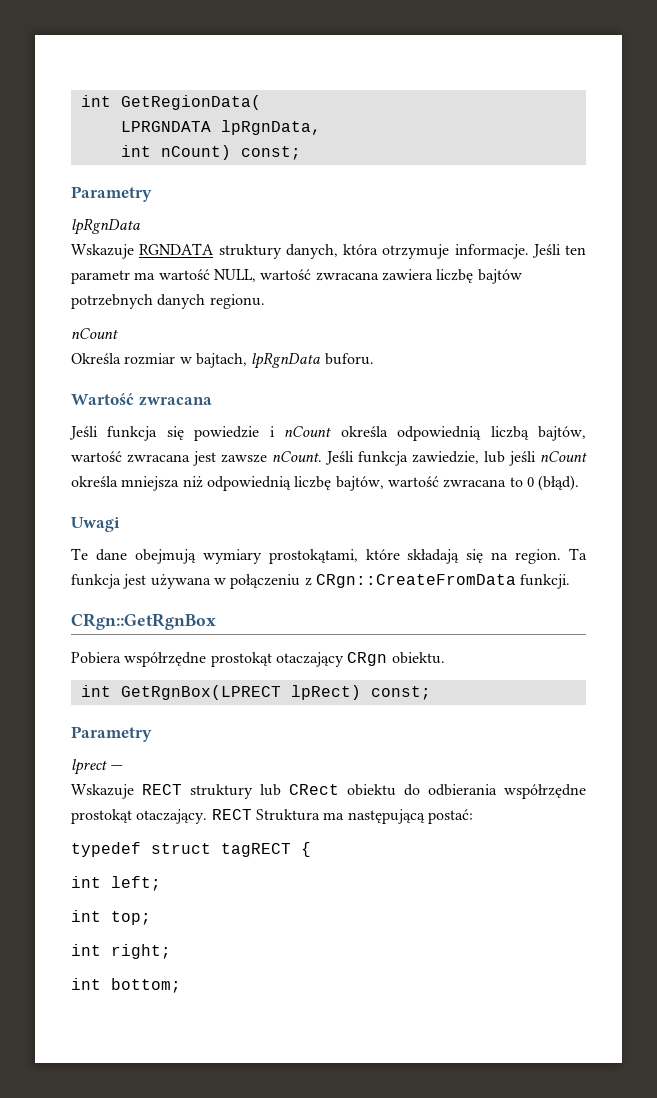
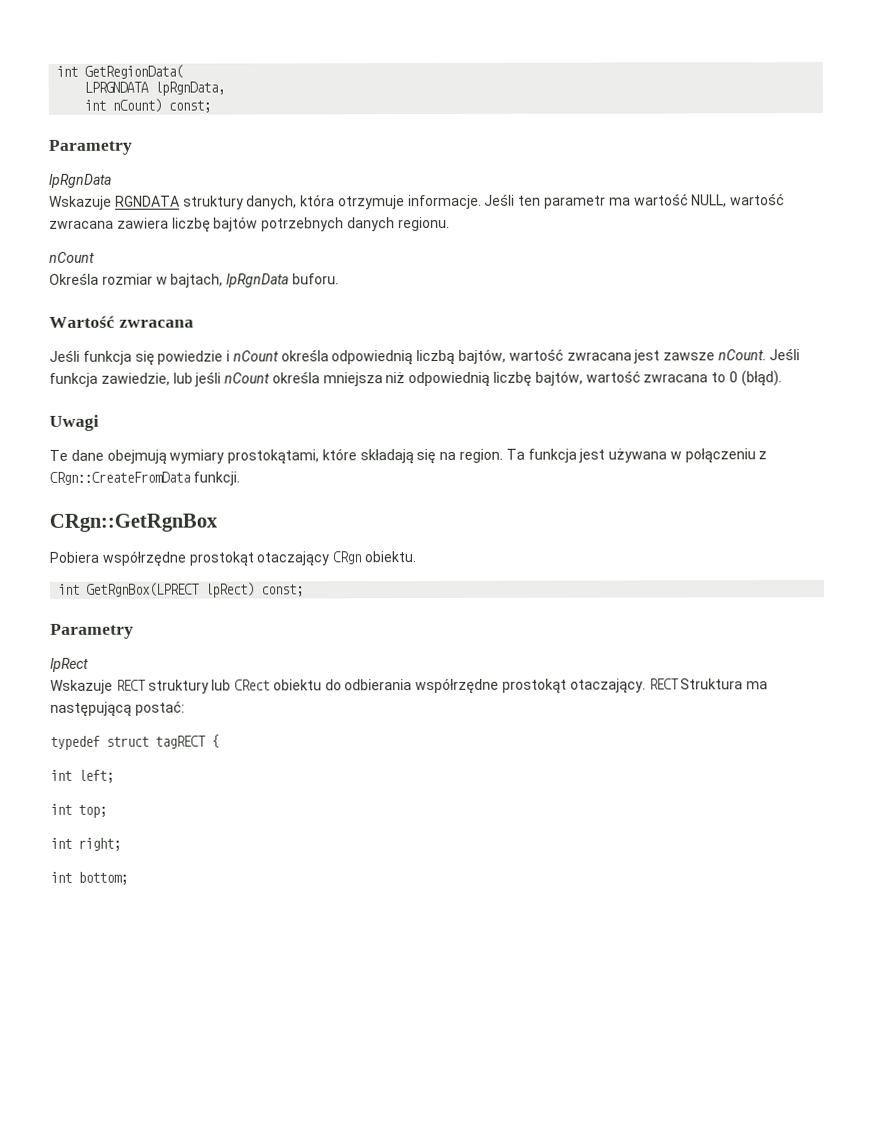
- lprect —
+ lpRect

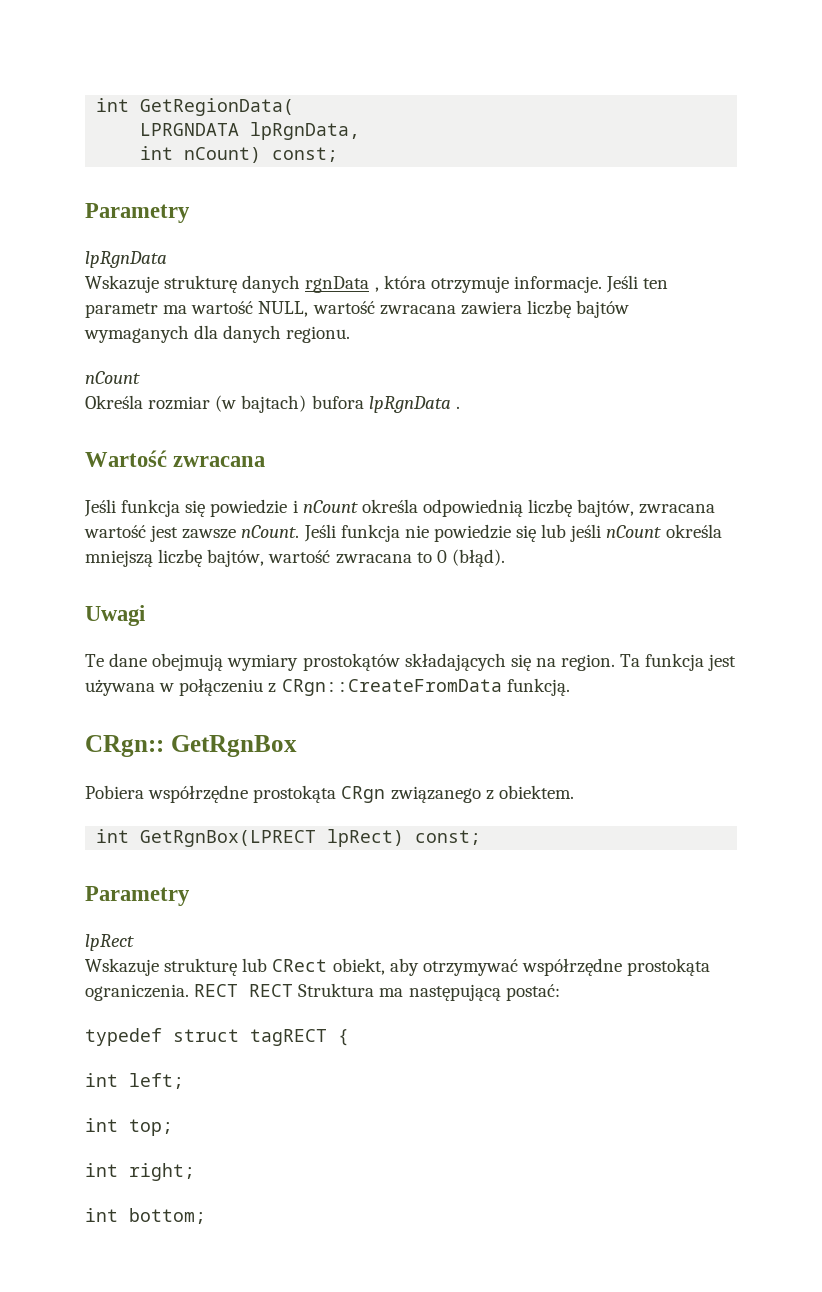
- Wskazuje RGNDATA struktury danych, która otrzymuje informacje.
+ Wskazuje strukturę danych rgnData , która otrzymuje informacje.
- Jeśli ten parametr ma wartość NULL, wartość zwracana zawiera liczbę bajtów potrzebnych danych regionu.
+ Jeśli ten parametr ma wartość NULL, wartość zwracana zawiera liczbę bajtów wymaganych dla danych regionu.
- Określa rozmiar w bajtach, lpRgnData buforu.
+ Określa rozmiar (w bajtach) bufora lpRgnData .
- Jeśli funkcja się powiedzie i nCount określa odpowiednią liczbą bajtów, wartość zwracana jest zawsze nCount.
+ Jeśli funkcja się powiedzie i nCount określa odpowiednią liczbę bajtów, zwracana wartość jest zawsze nCount.
- Jeśli funkcja zawiedzie, lub jeśli nCount określa mniejsza niż odpowiednią liczbę bajtów, wartość zwracana to 0 (błąd).
+ Jeśli funkcja nie powiedzie się lub jeśli nCount określa mniejszą liczbę bajtów, wartość zwracana to 0 (błąd).
- Te dane obejmują wymiary prostokątami, które składają się na region.
+ Te dane obejmują wymiary prostokątów składających się na region.
- Ta funkcja jest używana w połączeniu z CRgn::CreateFromData funkcji.
- CRgn::GetRgnBox
+ Ta funkcja jest używana w połączeniu z CRgn::CreateFromData funkcją.
+ CRgn:: GetRgnBox
- Pobiera współrzędne prostokąt otaczający CRgn obiektu.
+ Pobiera współrzędne prostokąta CRgn związanego z obiektem.
- Wskazuje RECT struktury lub CRect obiektu do odbierania współrzędne prostokąt otaczający. RECT Struktura ma następującą postać:
+ Wskazuje strukturę lub CRect obiekt, aby otrzymywać współrzędne prostokąta ograniczenia. RECT RECT Struktura ma następującą postać:

